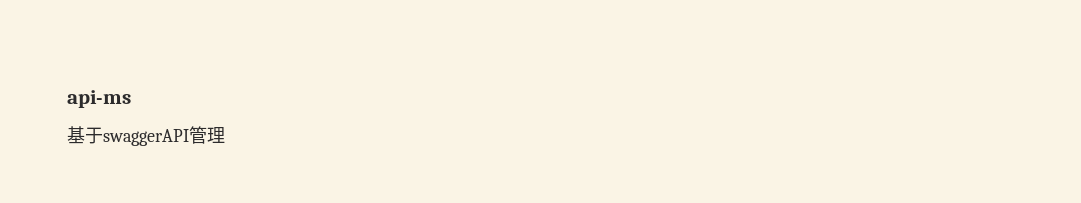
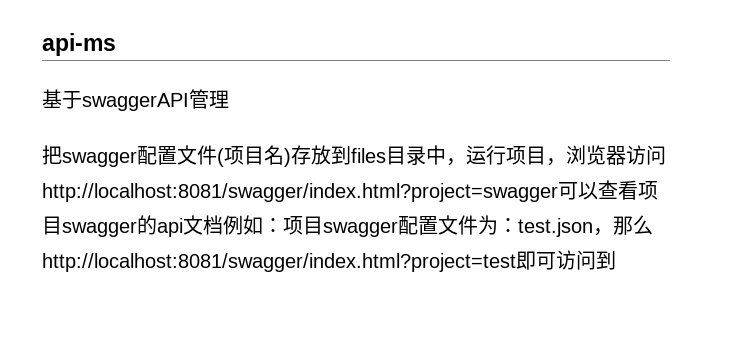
+ 把swagger配置文件(项目名)存放到files目录中，运行项目，浏览器访问http://localhost:8081/swagger/index.html?project=swagger可以查看项目swagger的api文档例如：项目swagger配置文件为：test.json，那么http://localhost:8081/swagger/index.html?project=test即可访问到

